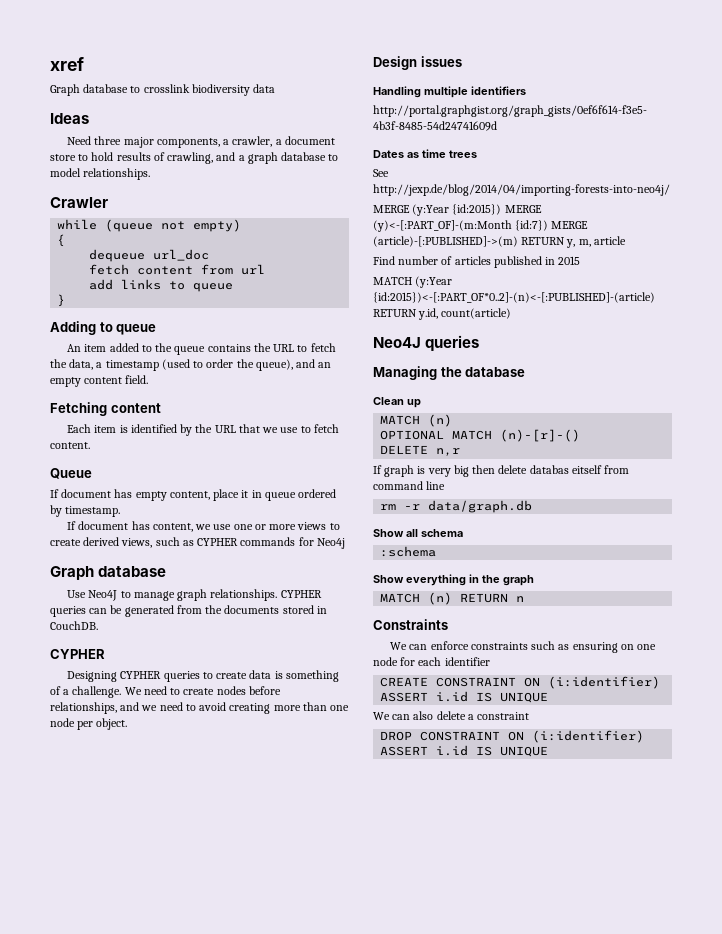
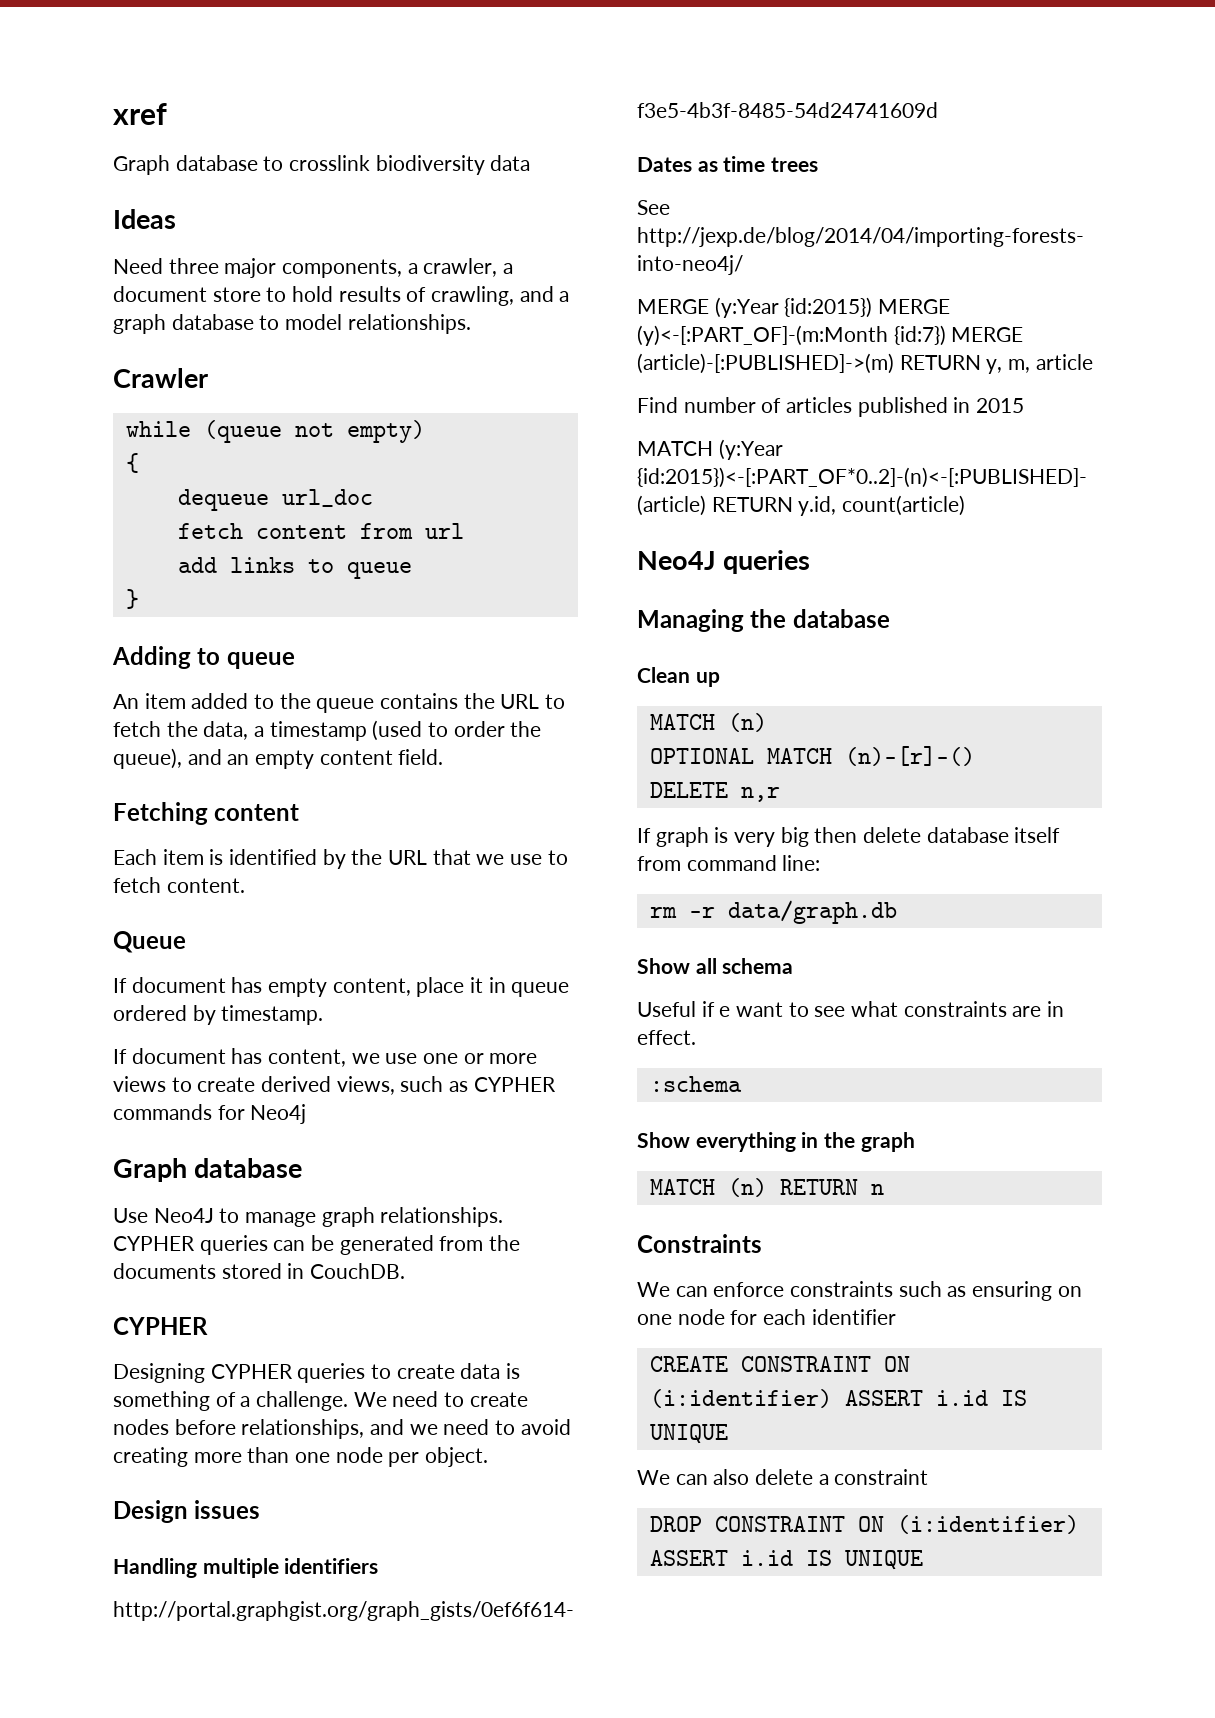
- If graph is very big then delete databas eitself from command line
+ If graph is very big then delete database itself from command line:
+ Useful if e want to see what constraints are in effect.

